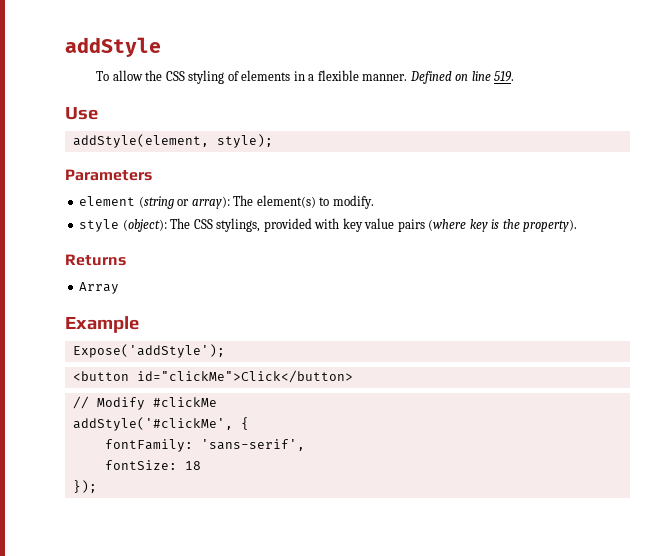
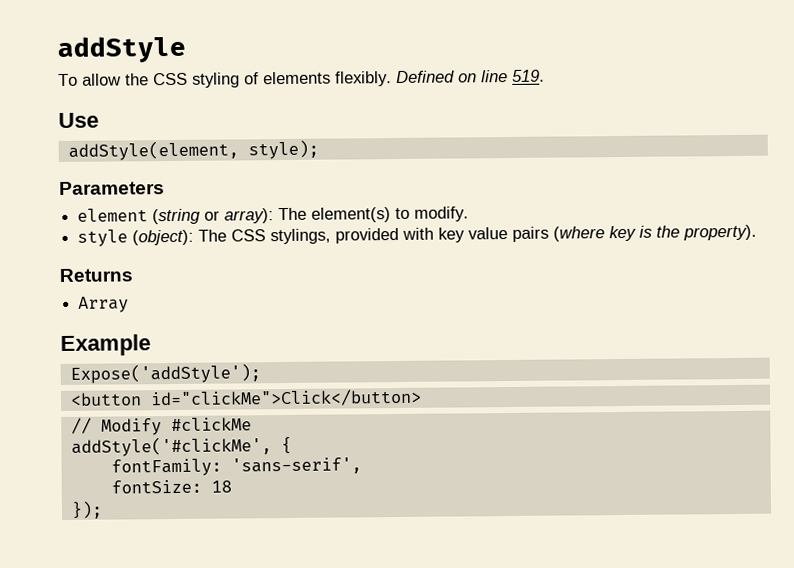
- To allow the CSS styling of elements in a flexible manner.
+ To allow the CSS styling of elements flexibly.

